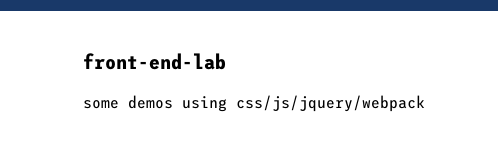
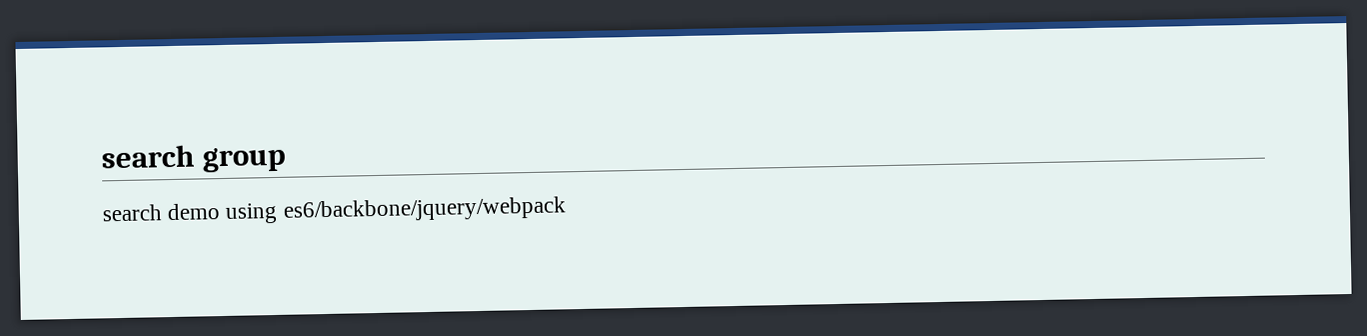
- front-end-lab
- some demos using css/js/jquery/webpack
+ search group
+ search demo using es6/backbone/jquery/webpack

